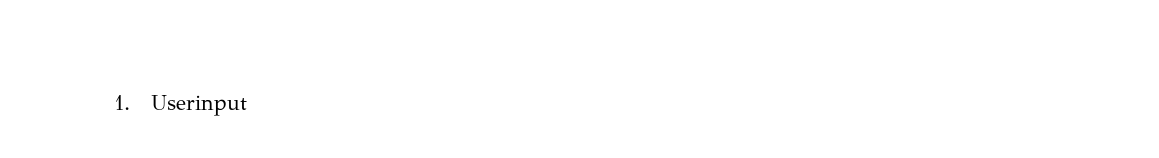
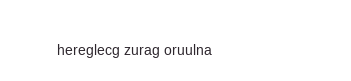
- 1. Userinput
+ hereglecg zurag oruulna

